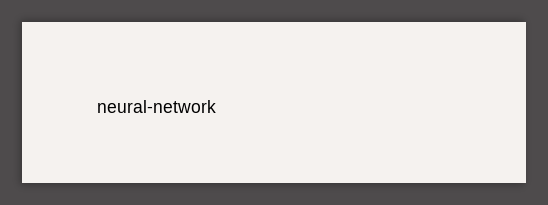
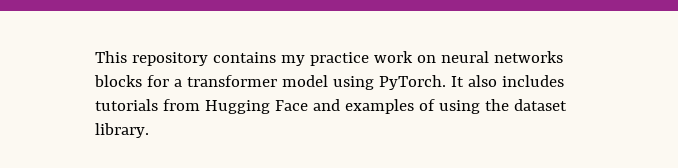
- neural-network
+ This repository contains my practice work on neural networks blocks for a transformer model using PyTorch. It also includes tutorials from Hugging Face and examples of using the dataset library.

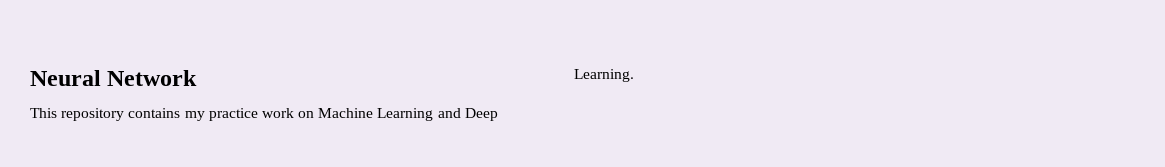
+ Neural Network
- This repository contains my practice work on neural networks blocks for a transformer model using PyTorch. It also includes tutorials from Hugging Face and examples of using the dataset library.
+ This repository contains my practice work on Machine Learning and Deep Learning.

